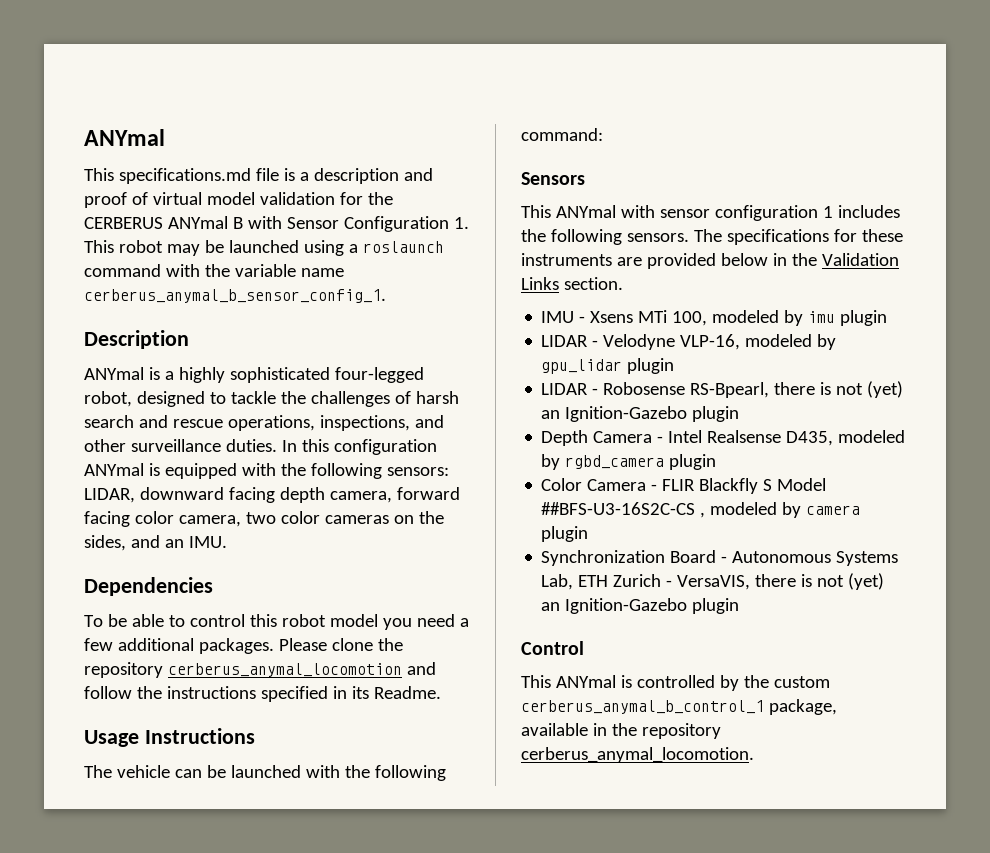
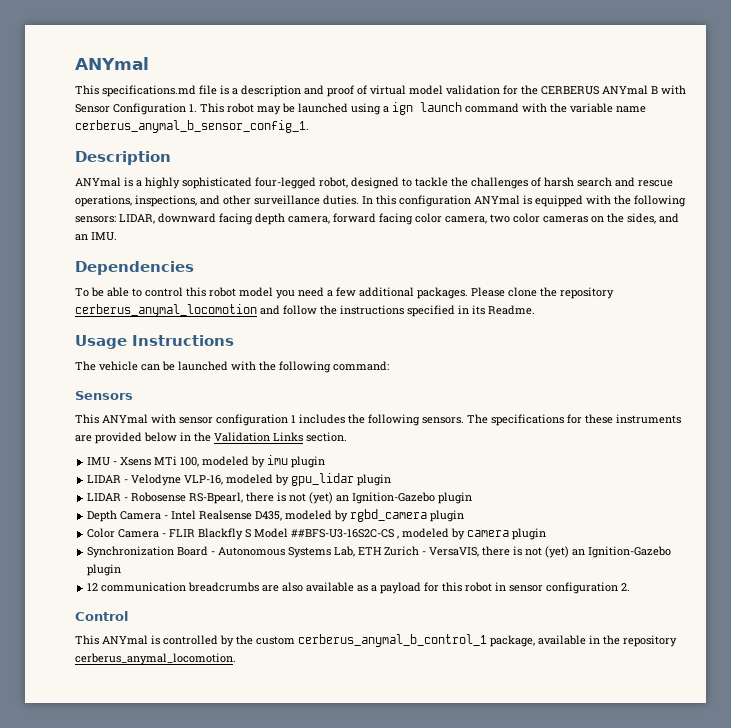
- This specifications.md file is a description and proof of virtual model validation for the CERBERUS ANYmal B with Sensor Configuration 1. This robot may be launched using a roslaunch command with the variable name cerberus_anymal_b_sensor_config_1.
+ This specifications.md file is a description and proof of virtual model validation for the CERBERUS ANYmal B with Sensor Configuration 1. This robot may be launched using a ign launch command with the variable name cerberus_anymal_b_sensor_config_1.
+ 12 communication breadcrumbs are also available as a payload for this robot in sensor configuration 2.

